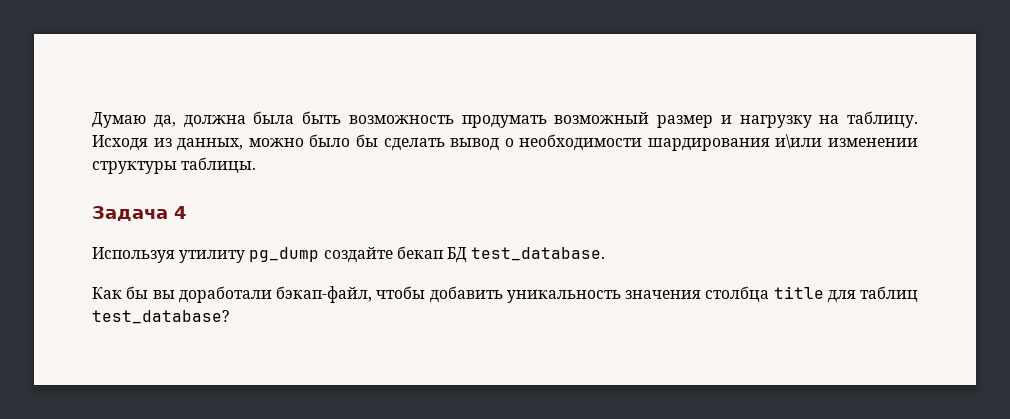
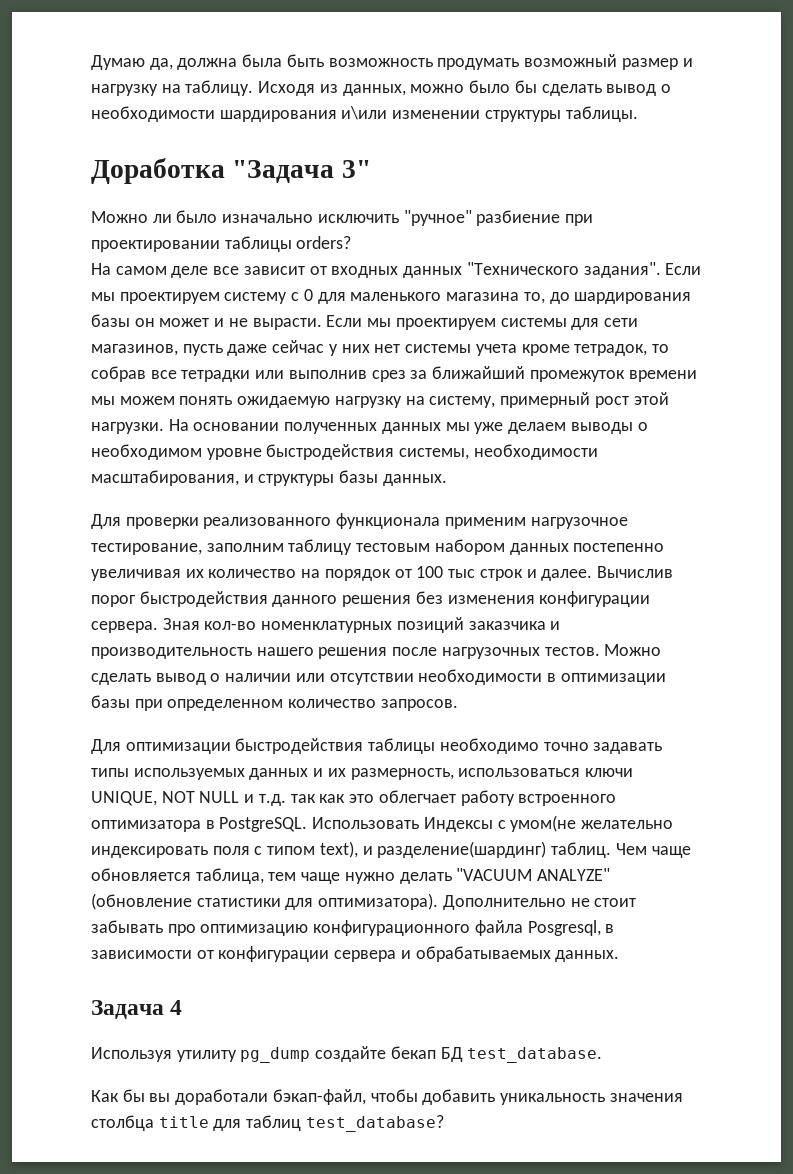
+ Доработка "Задача 3"
+ Можно ли было изначально исключить "ручное" разбиение при проектировании таблицы orders?
+ На самом деле все зависит от входных данных "Технического задания". Если мы проектируем систему с 0 для маленького магазина то, до шардирования базы он может и не вырасти. Если мы проектируем системы для сети магазинов, пусть даже сейчас у них нет системы учета кроме тетрадок, то собрав все тетрадки или выполнив срез за ближайший промежуток времени мы можем понять ожидаемую нагрузку на систему, примерный рост этой нагрузки. На основании полученных данных мы уже делаем выводы о необходимом уровне быстродействия системы, необходимости масштабирования, и структуры базы данных.
+ Для проверки реализованного функционала применим нагрузочное тестирование, заполним таблицу тестовым набором данных постепенно увеличивая их количество на порядок от 100 тыс строк и далее. Вычислив порог быстродействия данного решения без изменения конфигурации сервера. Зная кол-во номенклатурных позиций заказчика и производительность нашего решения после нагрузочных тестов. Можно сделать вывод о наличии или отсутствии необходимости в оптимизации базы при определенном количество запросов.
+ Для оптимизации быстродействия таблицы необходимо точно задавать типы используемых данных и их размерность, использоваться ключи UNIQUE, NOT NULL и т.д. так как это облегчает работу встроенного оптимизатора в PostgreSQL. Использовать Индексы с умом(не желательно индексировать поля с типом text), и разделение(шардинг) таблиц. Чем чаще обновляется таблица, тем чаще нужно делать "VACUUM ANALYZE" (обновление статистики для оптимизатора). Дополнительно не стоит забывать про оптимизацию конфигурационного файла Posgresql, в зависимости от конфигурации сервера и обрабатываемых данных.

